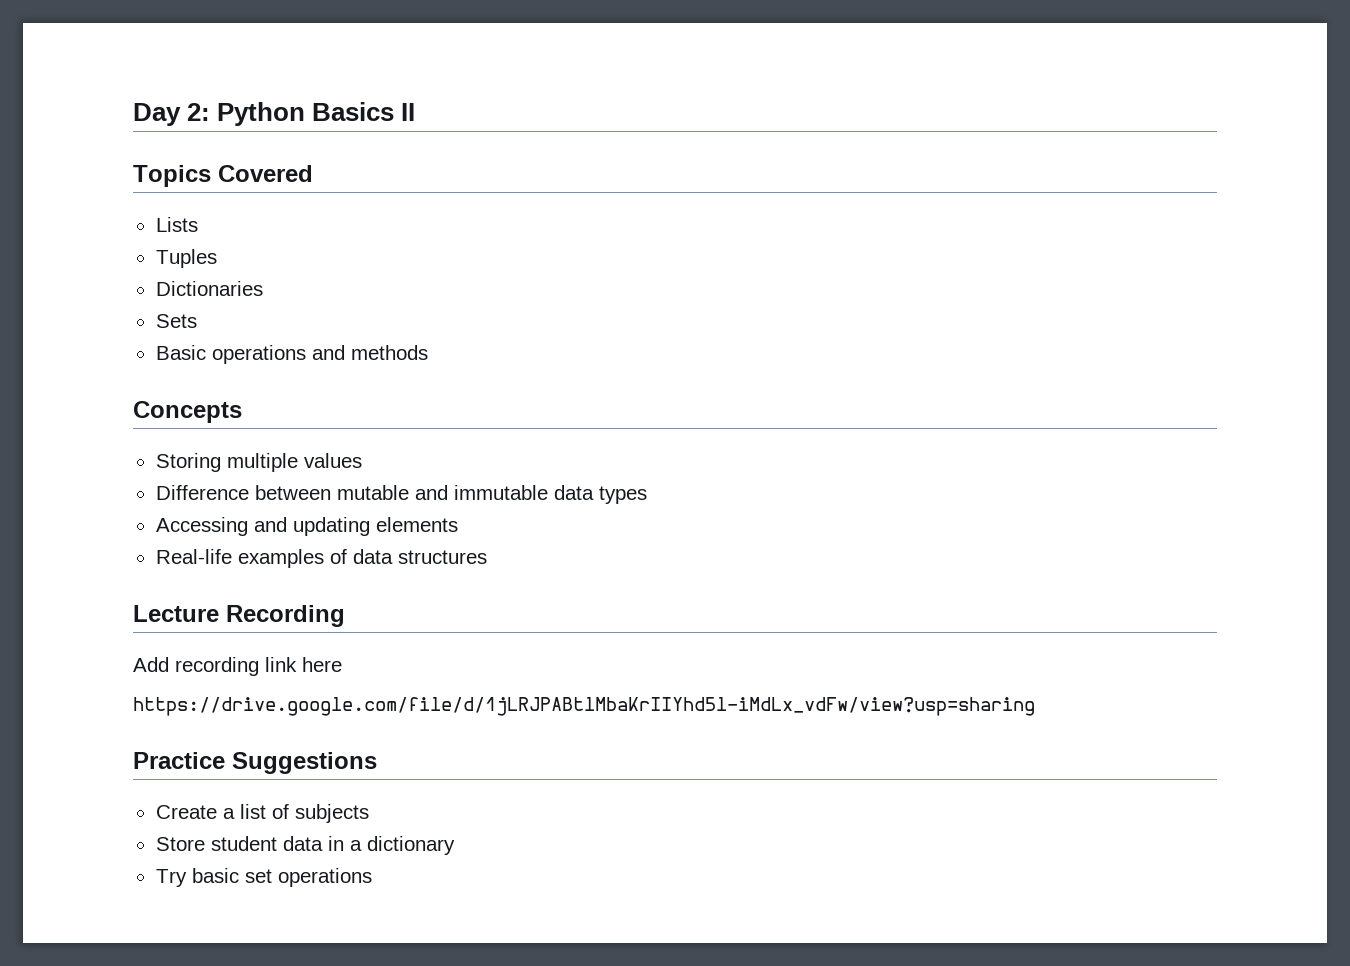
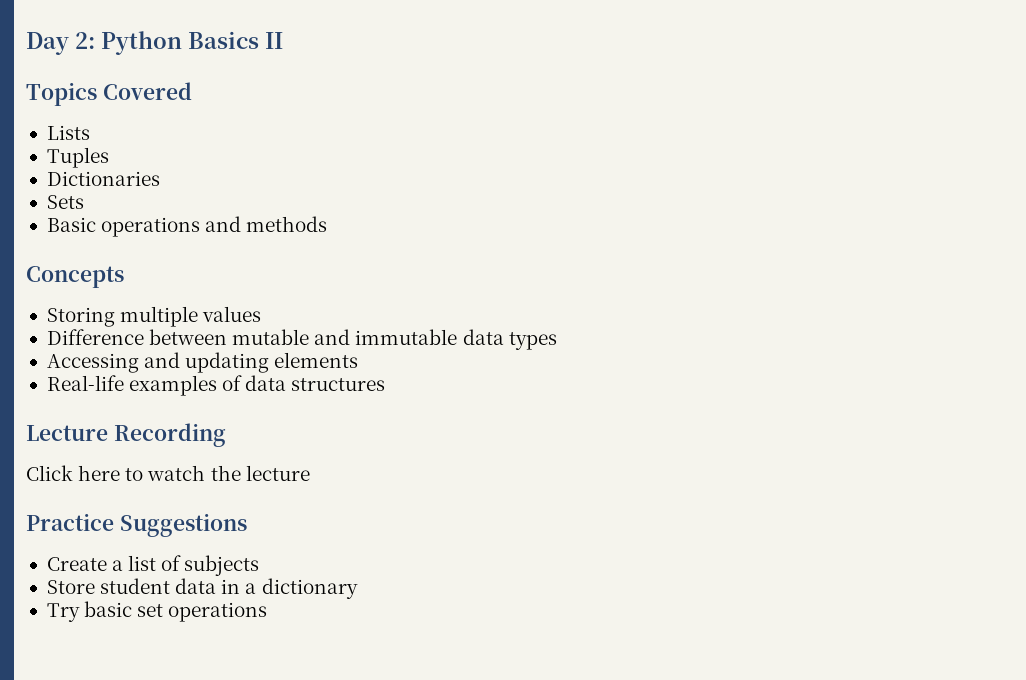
- Add recording link here
- https://drive.google.com/file/d/1jLRJPABtlMbaKrIIYhd5l-iMdLx_vdFw/view?usp=sharing
+ Click here to watch the lecture

